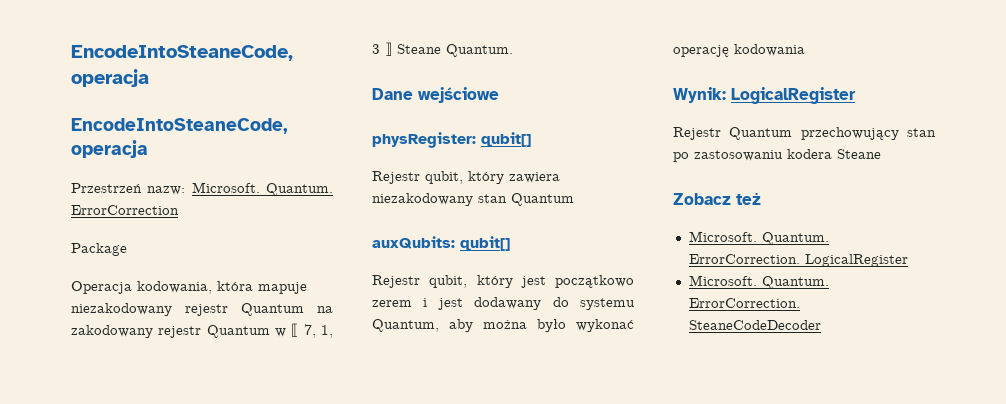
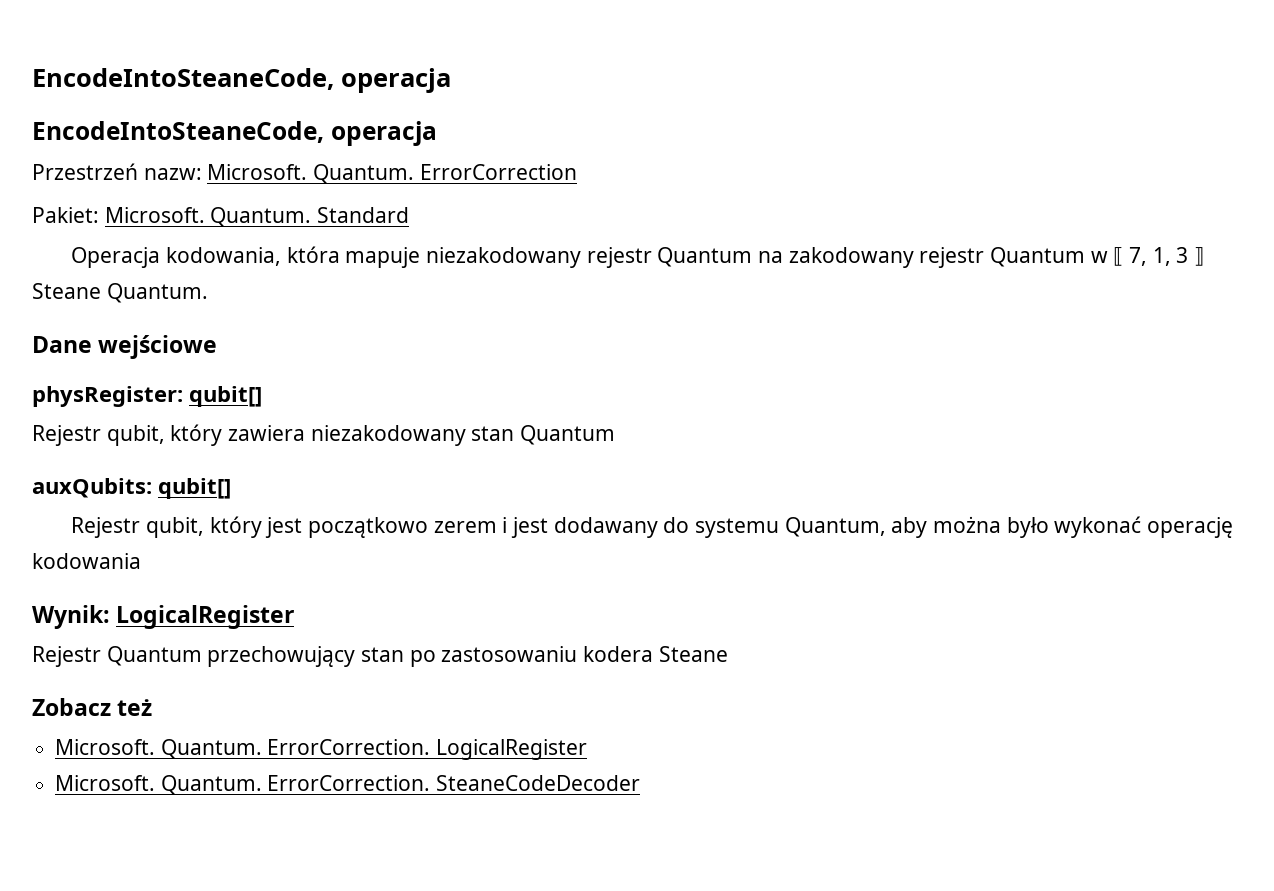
- Package
+ Pakiet: Microsoft. Quantum. Standard

